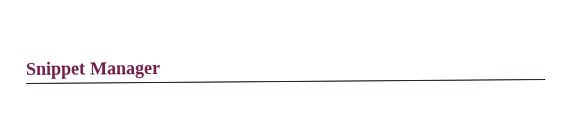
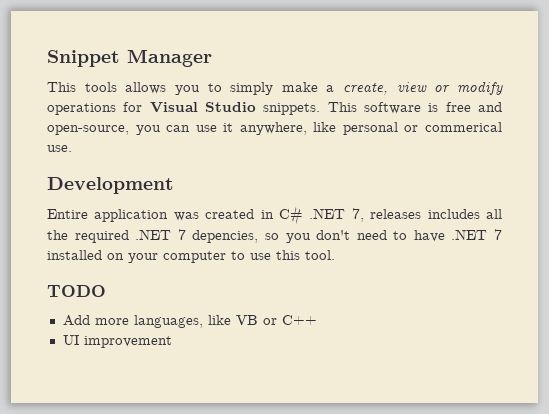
+ This tools allows you to simply make a create, view or modify operations for Visual Studio snippets. This software is free and open-source, you can use it anywhere, like personal or commerical use.
+ Development
+ Entire application was created in C# .NET 7, releases includes all the required .NET 7 depencies, so you don't need to have .NET 7 installed on your computer to use this tool.
+ TODO
+ Add more languages, like VB or C++
+ UI improvement

